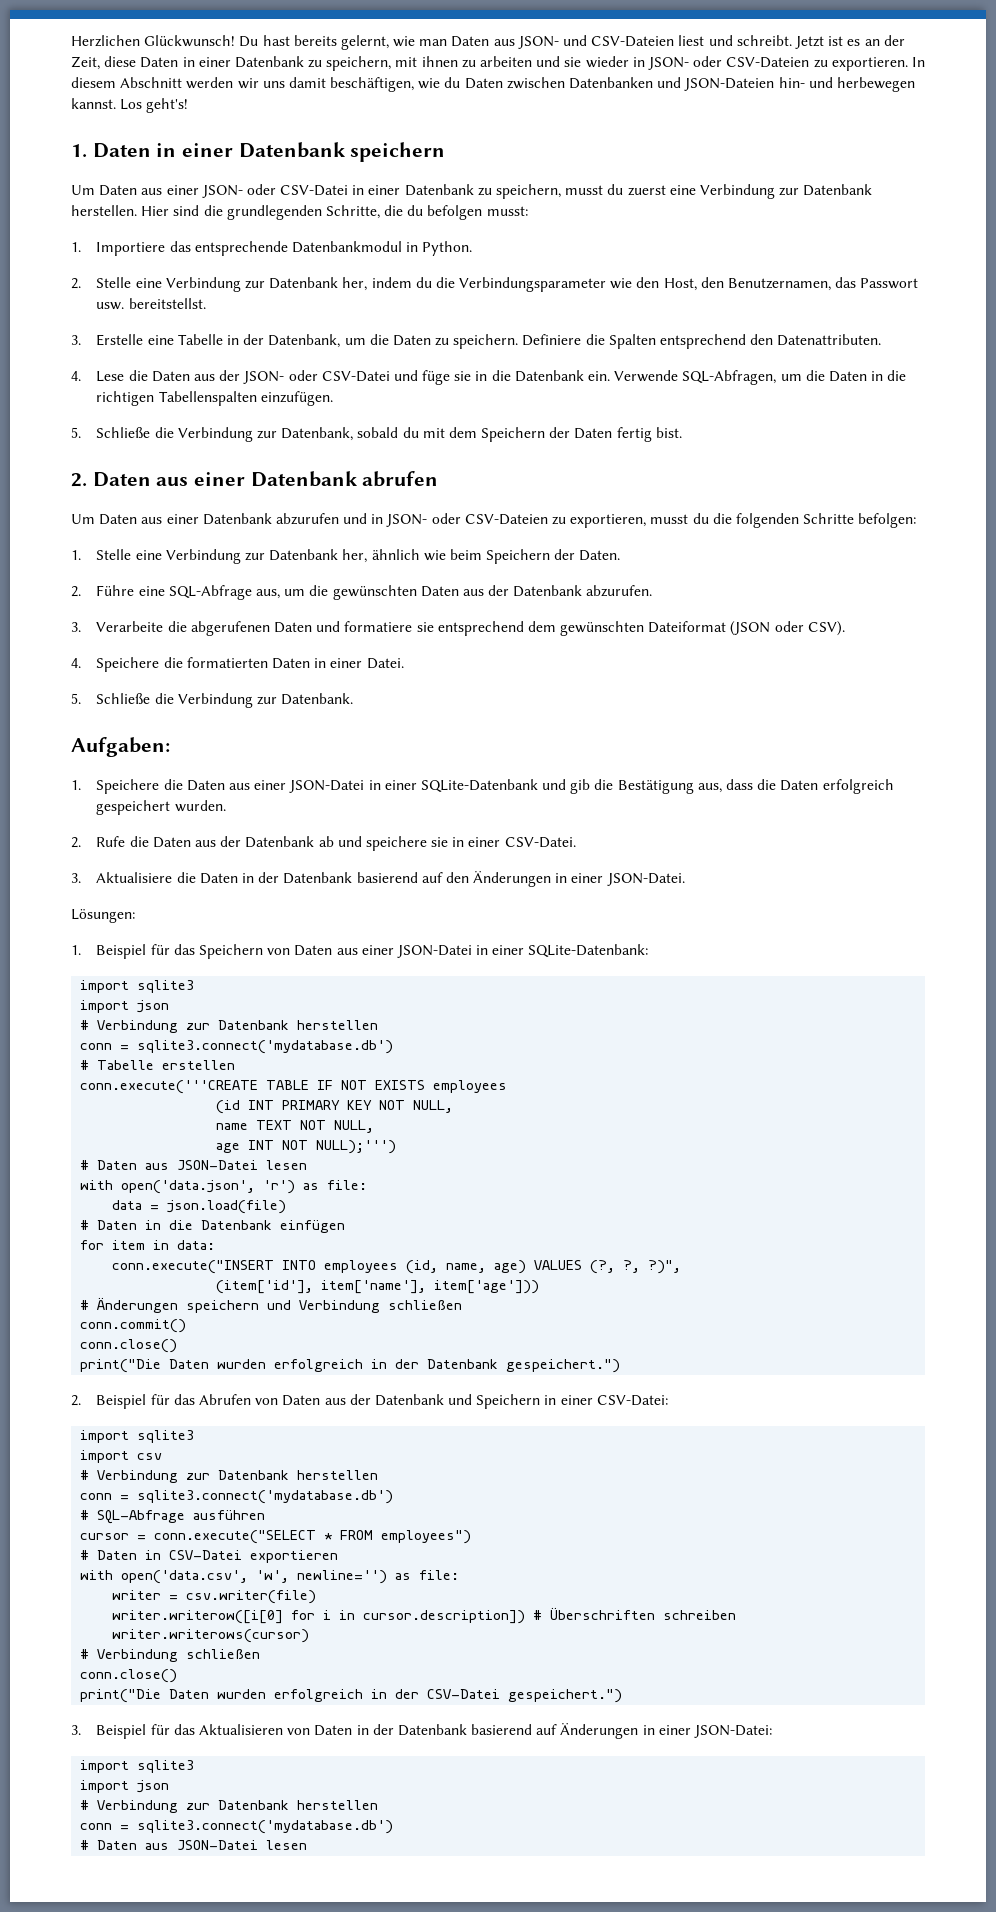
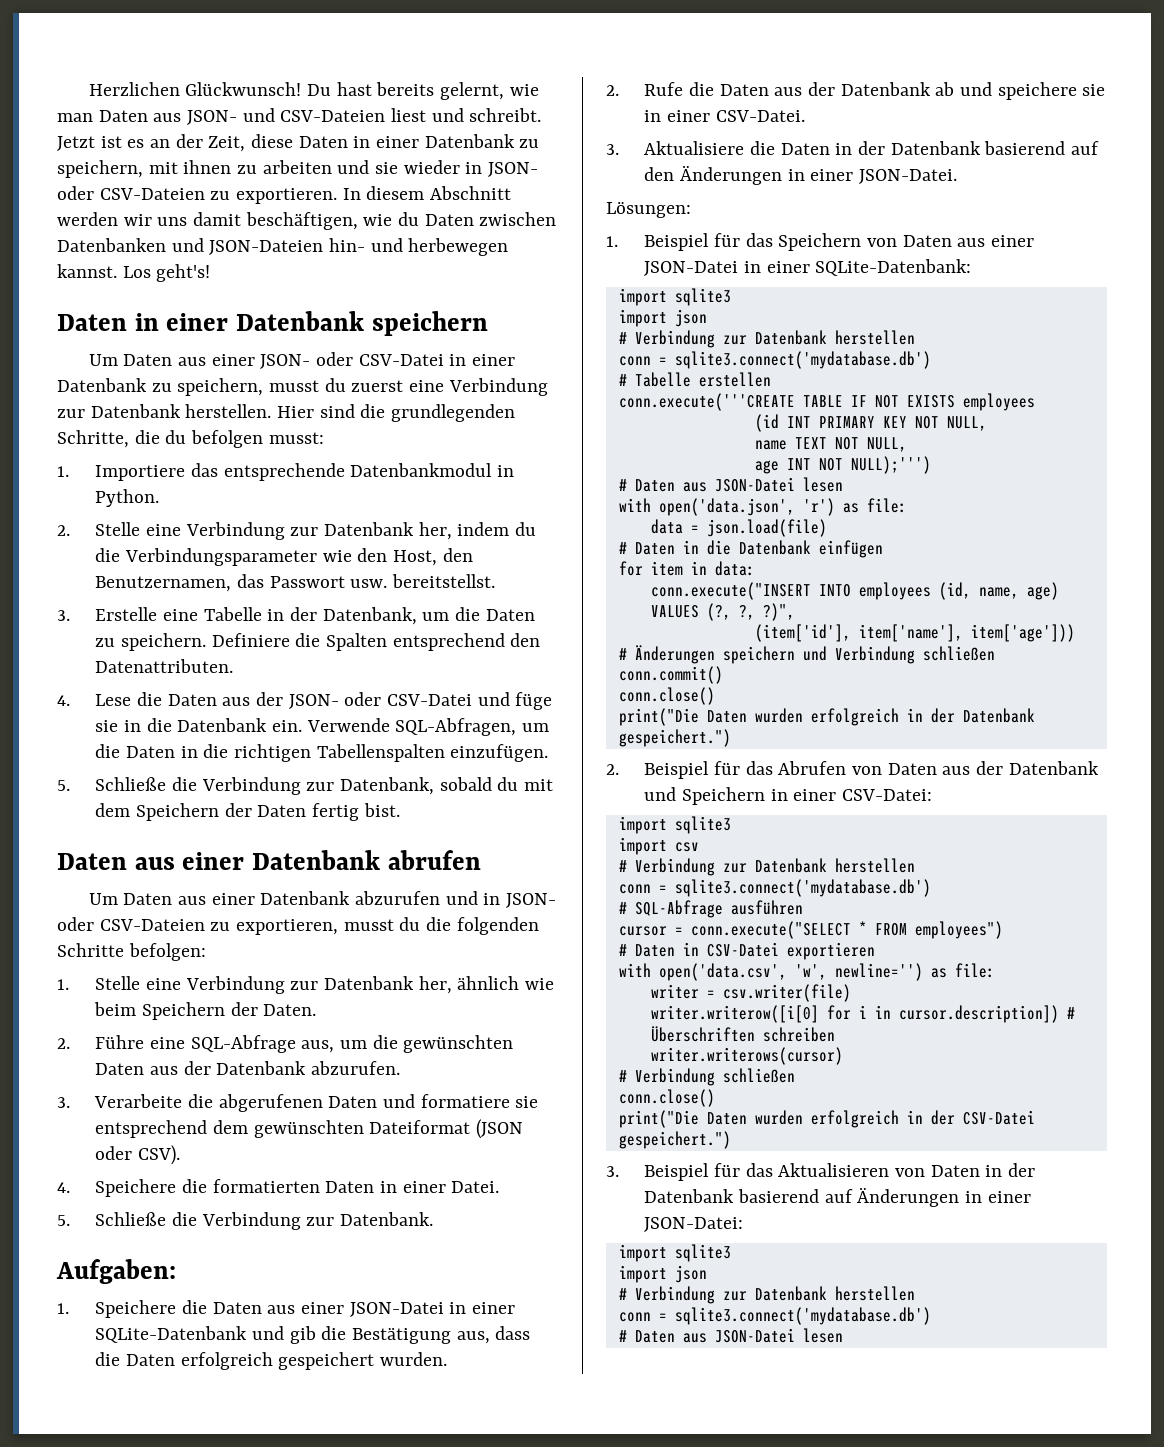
- 1. Daten in einer Datenbank speichern
+ Daten in einer Datenbank speichern
- 2. Daten aus einer Datenbank abrufen
+ Daten aus einer Datenbank abrufen

